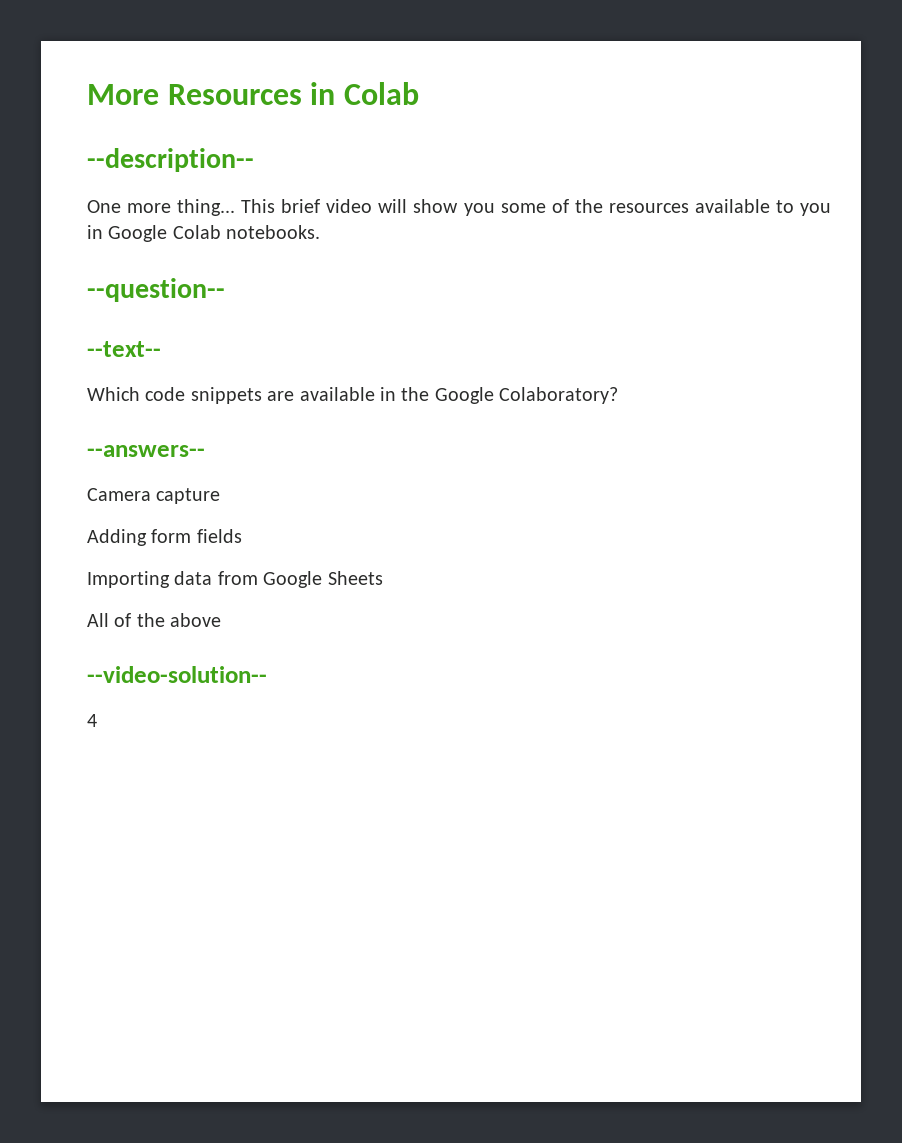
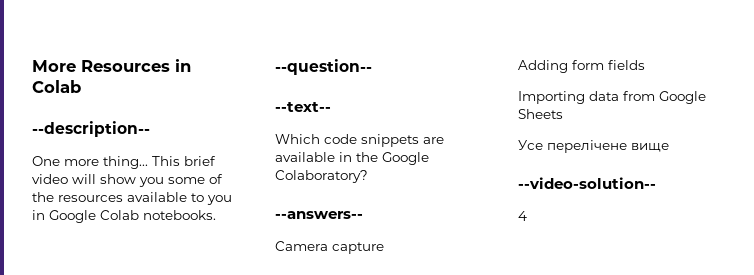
- All of the above
+ Усе перелічене вище

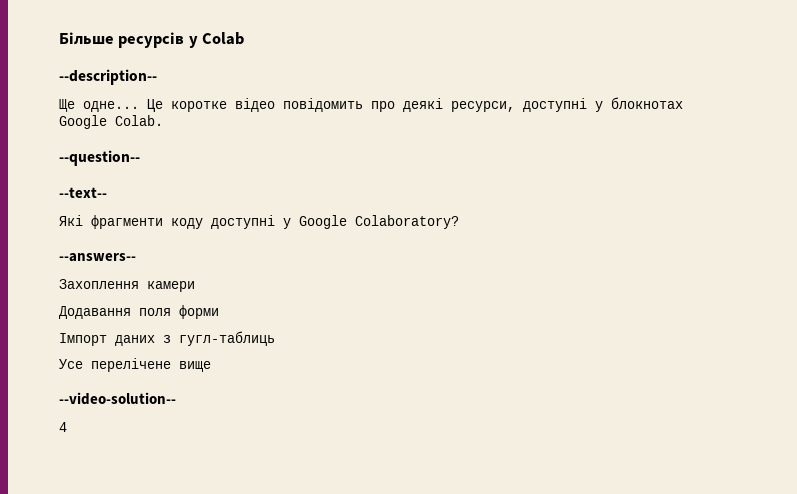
- More Resources in Colab
+ Більше ресурсів у Colab
- One more thing... This brief video will show you some of the resources available to you in Google Colab notebooks.
+ Ще одне... Це коротке відео повідомить про деякі ресурси, доступні у блокнотах Google Colab.
  --question--
  --text--
- Which code snippets are available in the Google Colaboratory?
+ Які фрагменти коду доступні у Google Colaboratory?
  --answers--
- Camera capture
- Adding form fields
- Importing data from Google Sheets
+ Захоплення камери
+ Додавання поля форми
+ Імпорт даних з гугл-таблиць

